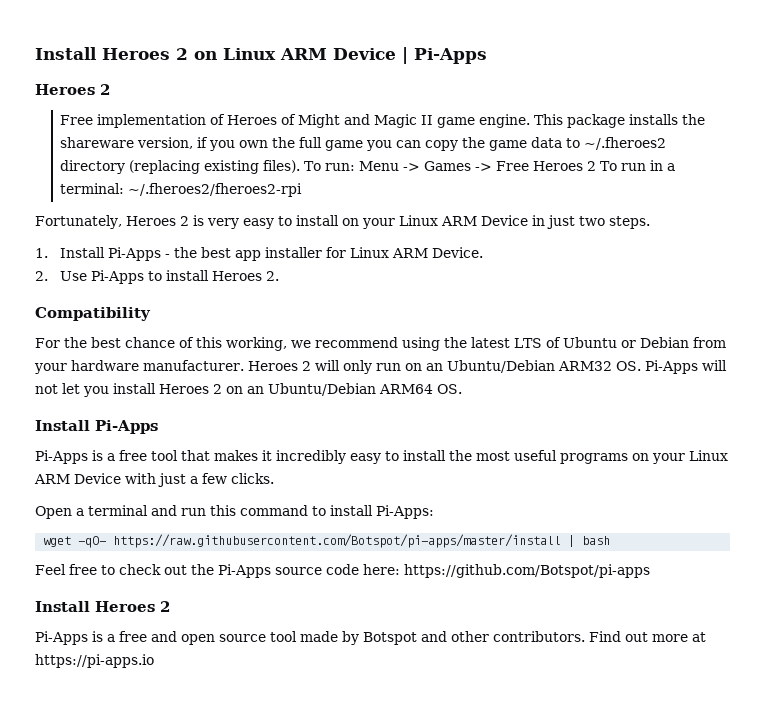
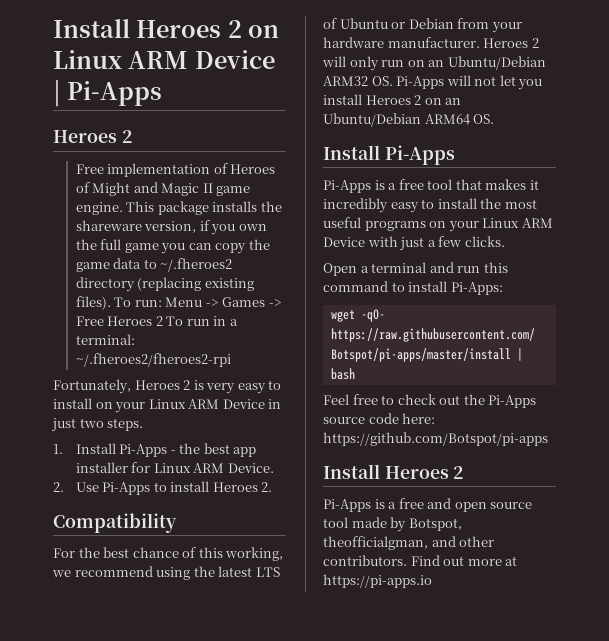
- Pi-Apps is a free and open source tool made by Botspot and other contributors.
+ Pi-Apps is a free and open source tool made by Botspot, theofficialgman, and other contributors.

